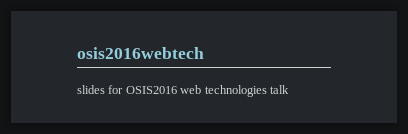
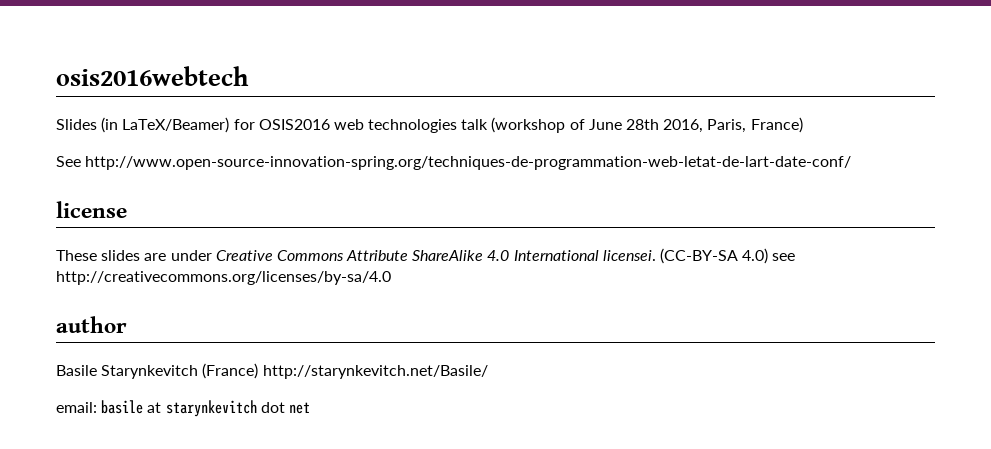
- slides for OSIS2016 web technologies talk
+ Slides (in LaTeX/Beamer) for OSIS2016 web technologies talk (workshop of June 28th 2016, Paris, France)
+ See http://www.open-source-innovation-spring.org/techniques-de-programmation-web-letat-de-lart-date-conf/
+ license
+ These slides are under Creative Commons Attribute ShareAlike 4.0 International licensei. (CC-BY-SA 4.0) see http://creativecommons.org/licenses/by-sa/4.0
+ author
+ Basile Starynkevitch (France) http://starynkevitch.net/Basile/
+ email: basile at starynkevitch dot net

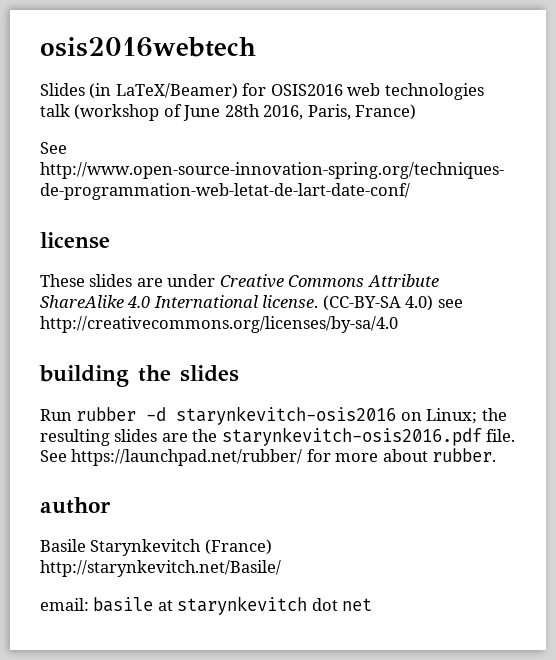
- These slides are under Creative Commons Attribute ShareAlike 4.0 International licensei.
+ These slides are under Creative Commons Attribute ShareAlike 4.0 International license.
+ building the slides
+ Run rubber -d starynkevitch-osis2016 on Linux; the resulting slides are the starynkevitch-osis2016.pdf file. See https://launchpad.net/rubber/ for more about rubber.

